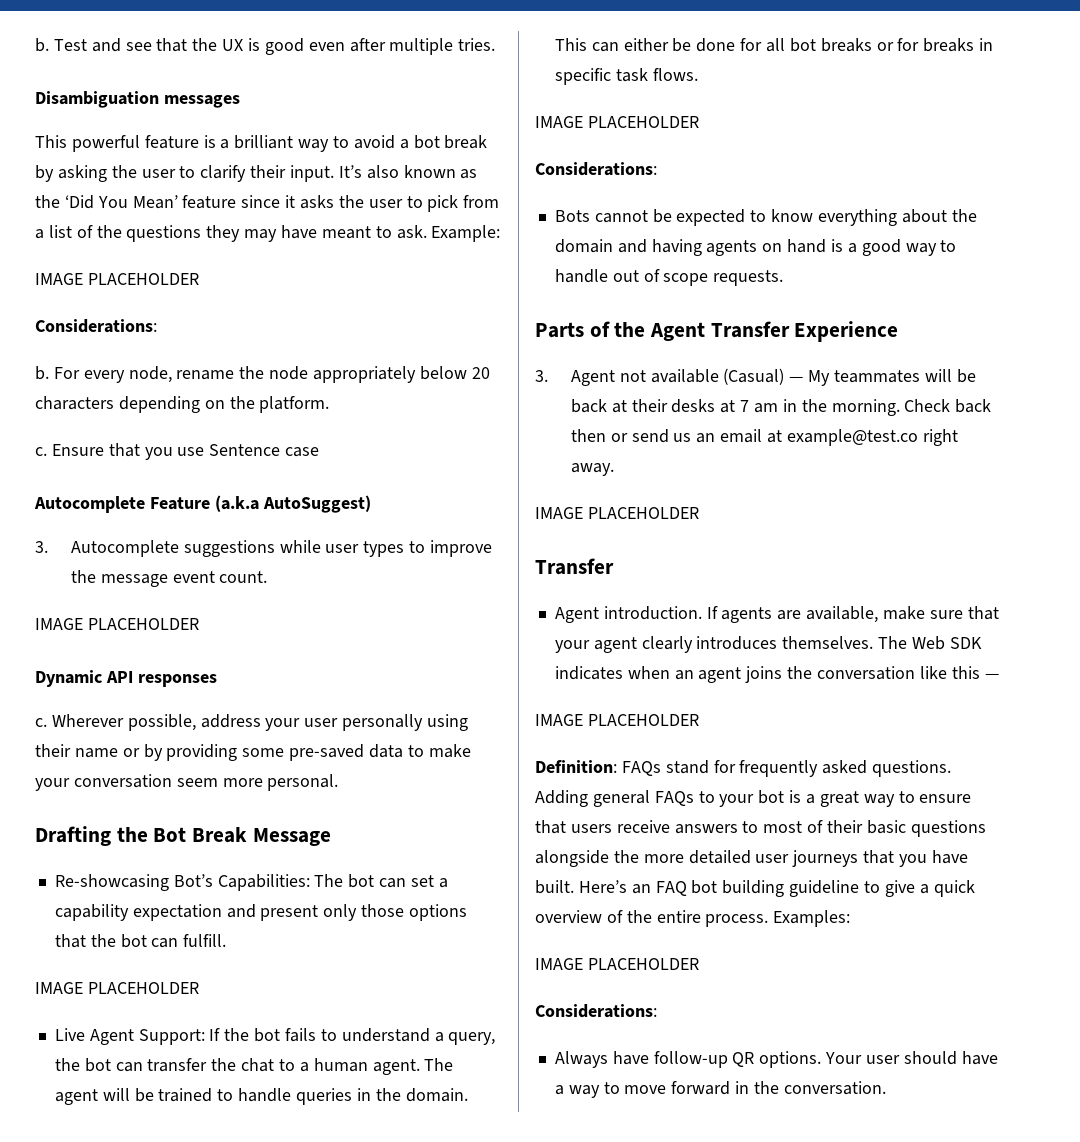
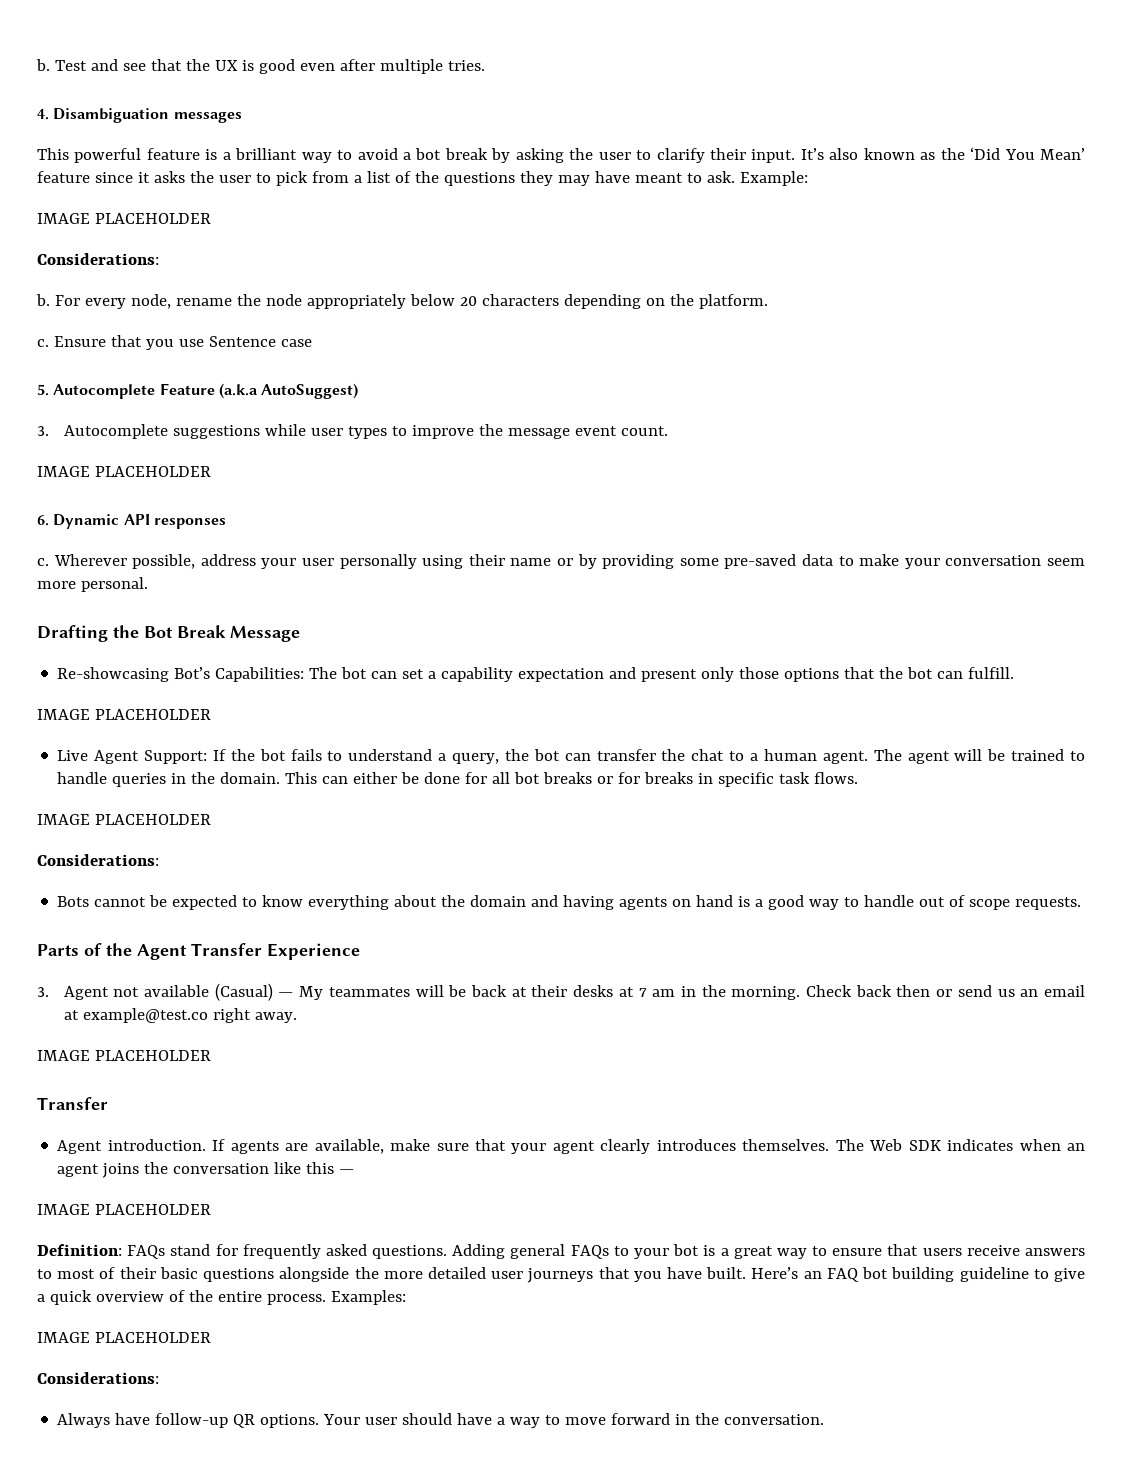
- Disambiguation messages
+ 4. Disambiguation messages
- Autocomplete Feature (a.k.a AutoSuggest)
+ 5. Autocomplete Feature (a.k.a AutoSuggest)
- Dynamic API responses
+ 6. Dynamic API responses

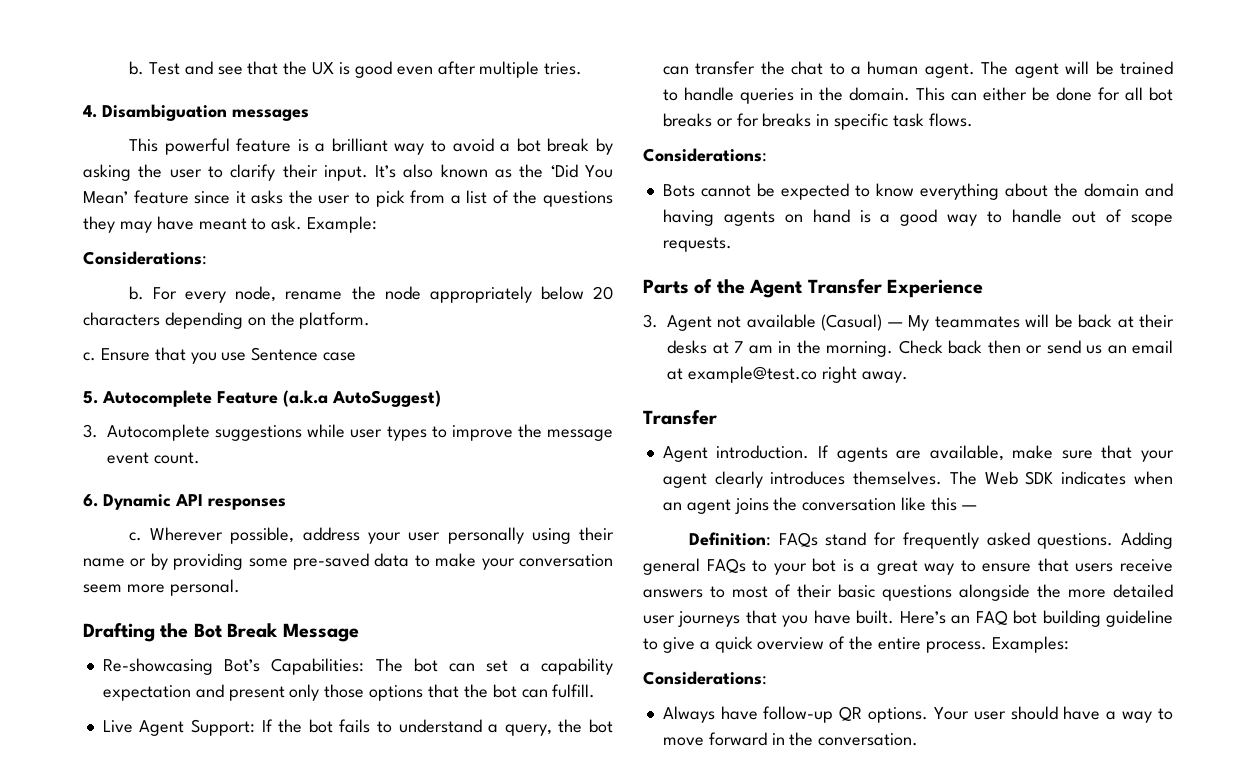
  Example:
- IMAGE PLACEHOLDER
  3. Autocomplete suggestions while user types to improve the message event count.
- IMAGE PLACEHOLDER
  Re-showcasing Bot’s Capabilities: The bot can set a capability expectation and present only those options that the bot can fulfill.
- IMAGE PLACEHOLDER
  This can either be done for all bot breaks or for breaks in specific task flows.
- IMAGE PLACEHOLDER
  Check back then or send us an email at example@test.co right away.
- IMAGE PLACEHOLDER
  The Web SDK indicates when an agent joins the conversation like this —
- IMAGE PLACEHOLDER
  Examples:
- IMAGE PLACEHOLDER

